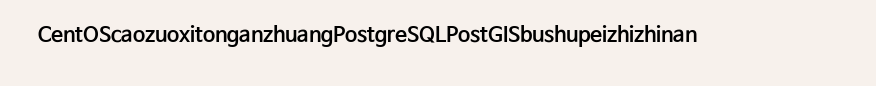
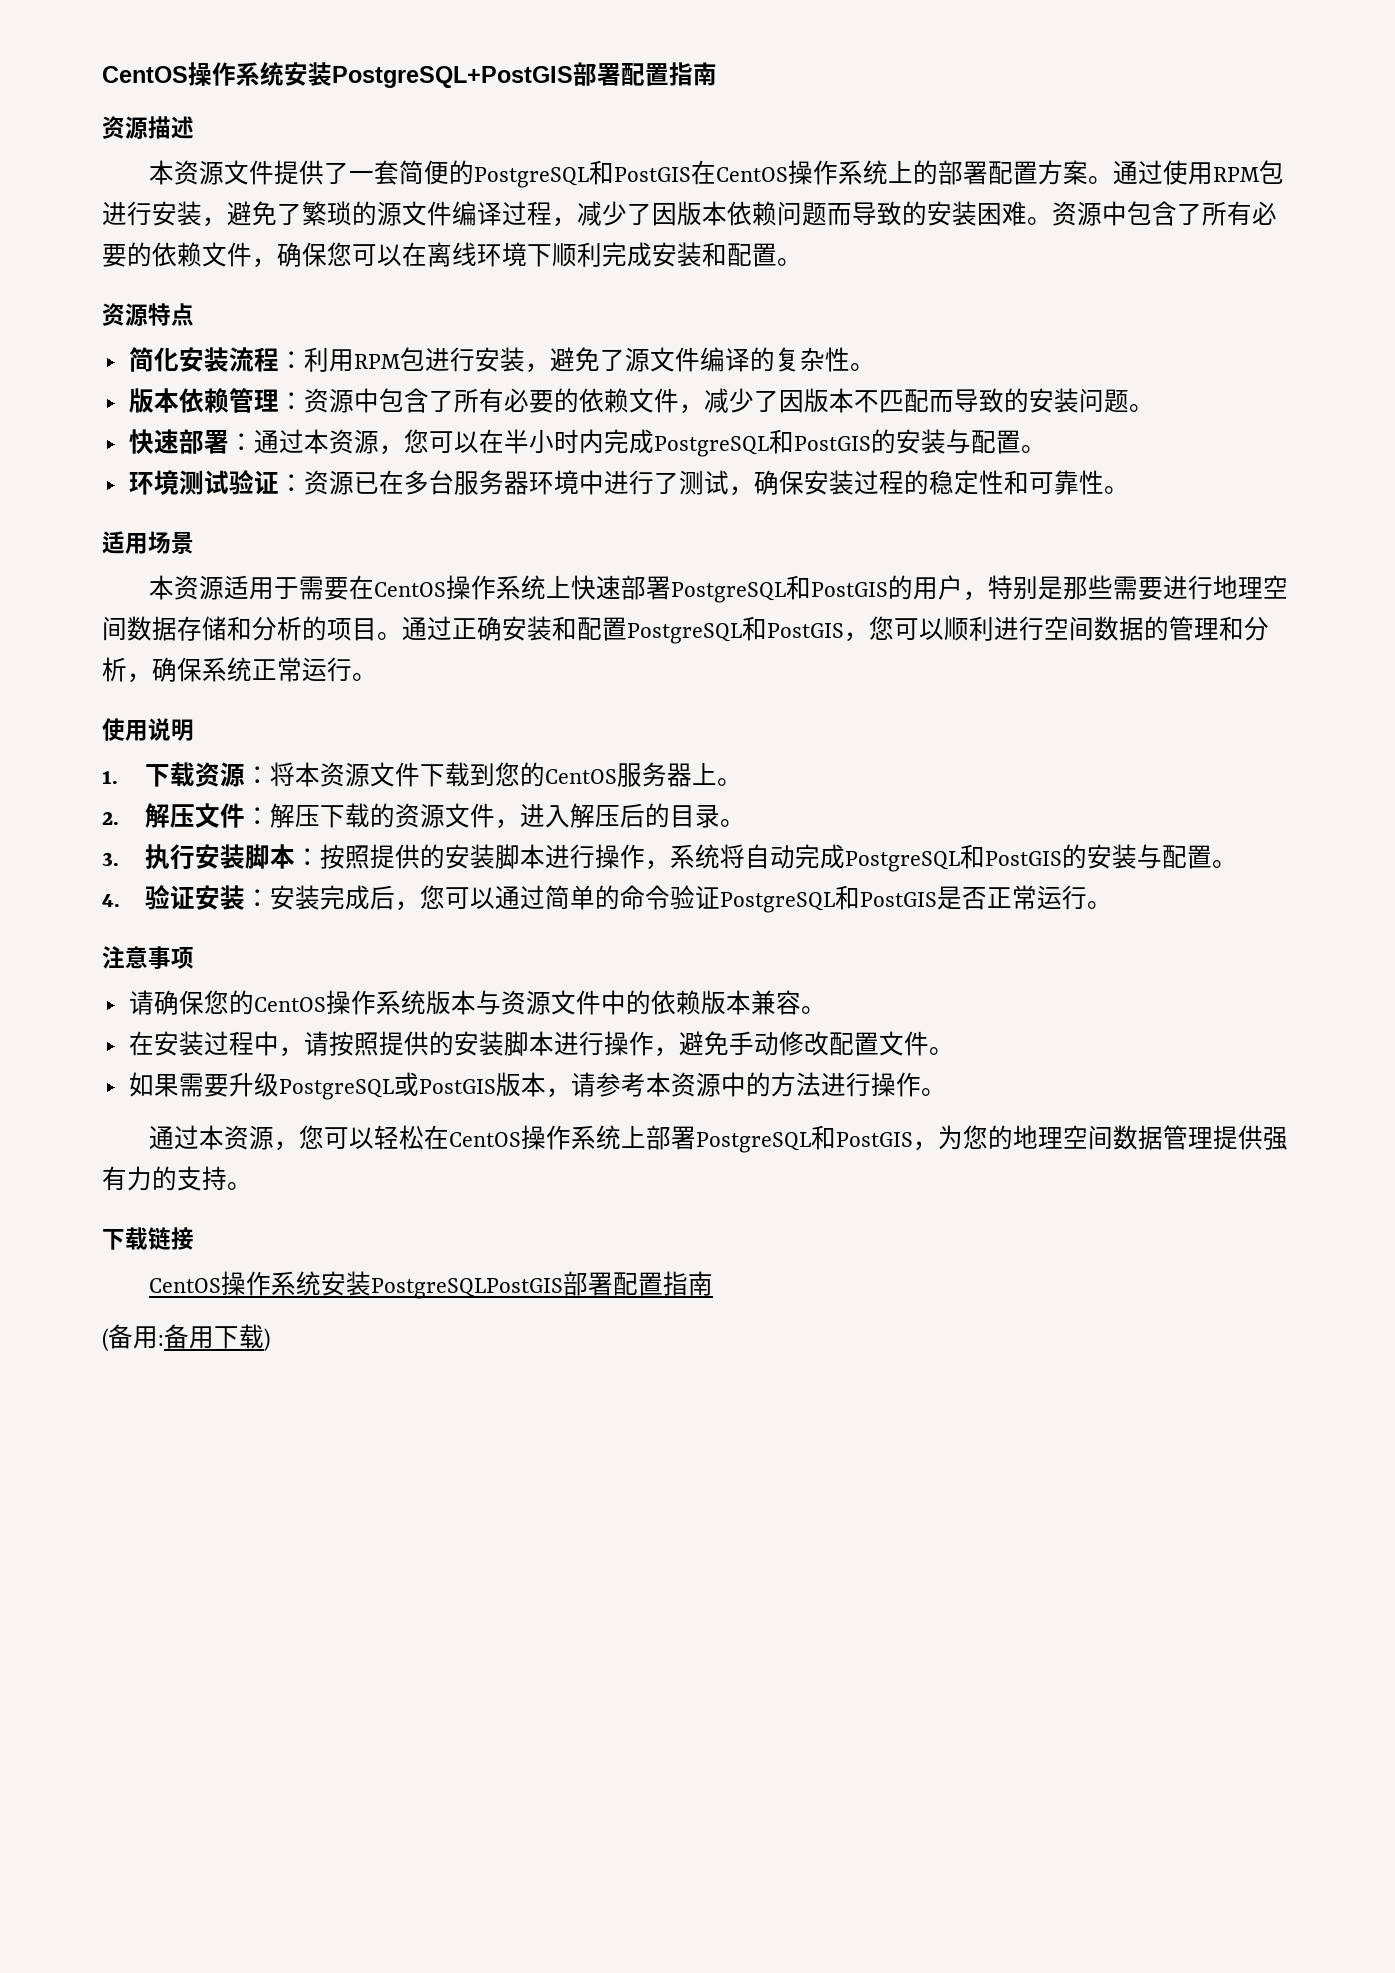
- CentOScaozuoxitonganzhuangPostgreSQLPostGISbushupeizhizhinan
+ CentOS操作系统安装PostgreSQL+PostGIS部署配置指南
+ 资源描述
+ 本资源文件提供了一套简便的PostgreSQL和PostGIS在CentOS操作系统上的部署配置方案。通过使用RPM包进行安装，避免了繁琐的源文件编译过程，减少了因版本依赖问题而导致的安装困难。资源中包含了所有必要的依赖文件，确保您可以在离线环境下顺利完成安装和配置。
+ 资源特点
+ 简化安装流程：利用RPM包进行安装，避免了源文件编译的复杂性。
+ 版本依赖管理：资源中包含了所有必要的依赖文件，减少了因版本不匹配而导致的安装问题。
+ 快速部署：通过本资源，您可以在半小时内完成PostgreSQL和PostGIS的安装与配置。
+ 环境测试验证：资源已在多台服务器环境中进行了测试，确保安装过程的稳定性和可靠性。
+ 适用场景
+ 本资源适用于需要在CentOS操作系统上快速部署PostgreSQL和PostGIS的用户，特别是那些需要进行地理空间数据存储和分析的项目。通过正确安装和配置PostgreSQL和PostGIS，您可以顺利进行空间数据的管理和分析，确保系统正常运行。
+ 使用说明
+ 1.下载资源：将本资源文件下载到您的CentOS服务器上。
+ 2.解压文件：解压下载的资源文件，进入解压后的目录。
+ 3.执行安装脚本：按照提供的安装脚本进行操作，系统将自动完成PostgreSQL和PostGIS的安装与配置。
+ 4.验证安装：安装完成后，您可以通过简单的命令验证PostgreSQL和PostGIS是否正常运行。
+ 注意事项
+ 请确保您的CentOS操作系统版本与资源文件中的依赖版本兼容。
+ 在安装过程中，请按照提供的安装脚本进行操作，避免手动修改配置文件。
+ 如果需要升级PostgreSQL或PostGIS版本，请参考本资源中的方法进行操作。
+ 通过本资源，您可以轻松在CentOS操作系统上部署PostgreSQL和PostGIS，为您的地理空间数据管理提供强有力的支持。
+ 下载链接
+ CentOS操作系统安装PostgreSQLPostGIS部署配置指南
+ (备用:备用下载)

